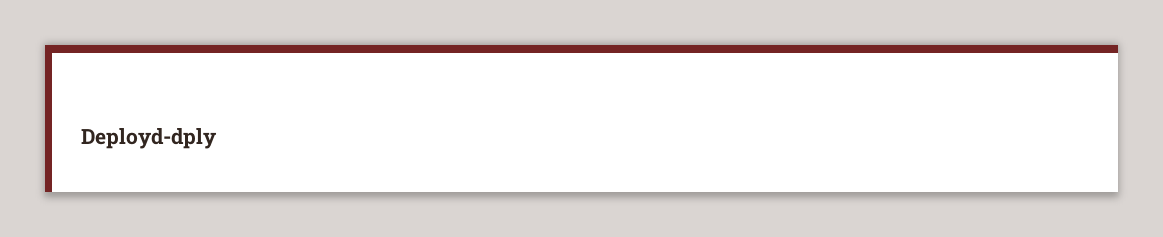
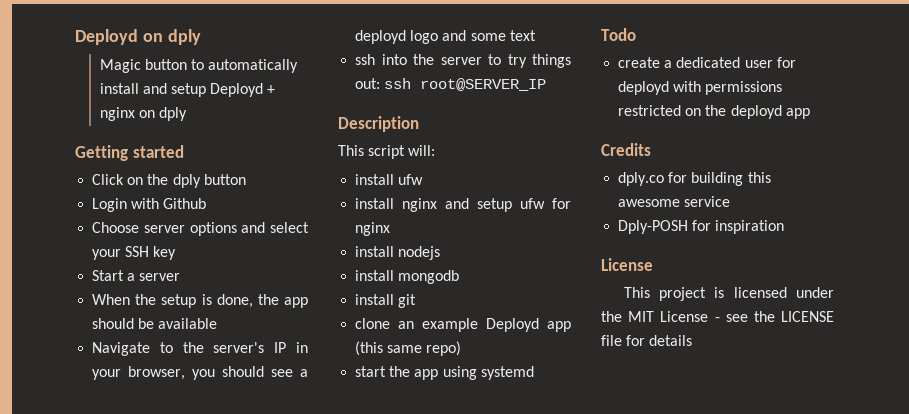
- Deployd-dply
+ Deployd on dply
+ Magic button to automatically install and setup Deployd + nginx on dply
+ Getting started
+ Click on the dply button
+ Login with Github
+ Choose server options and select your SSH key
+ Start a server
+ When the setup is done, the app should be available
+ Navigate to the server's IP in your browser, you should see a deployd logo and some text
+ ssh into the server to try things out: ssh root@SERVER_IP
+ Description
+ This script will:
+ install ufw
+ install nginx and setup ufw for nginx
+ install nodejs
+ install mongodb
+ install git
+ clone an example Deployd app (this same repo)
+ start the app using systemd
+ Todo
+ create a dedicated user for deployd with permissions restricted on the deployd app
+ Credits
+ dply.co for building this awesome service
+ Dply-POSH for inspiration
+ License
+ This project is licensed under the MIT License - see the LICENSE file for details

